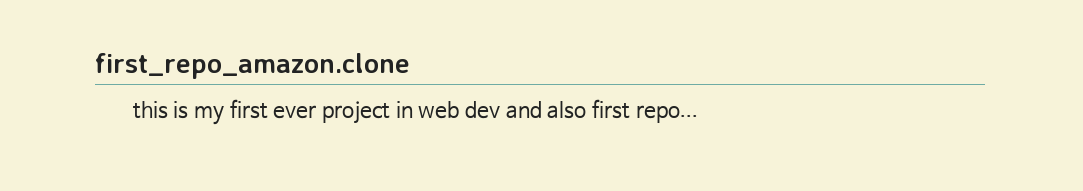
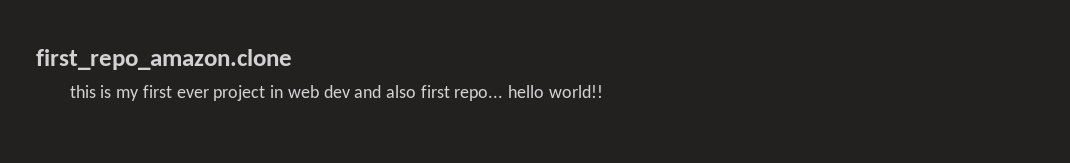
- this is my first ever project in web dev and also first repo...
+ this is my first ever project in web dev and also first repo... hello world!!

